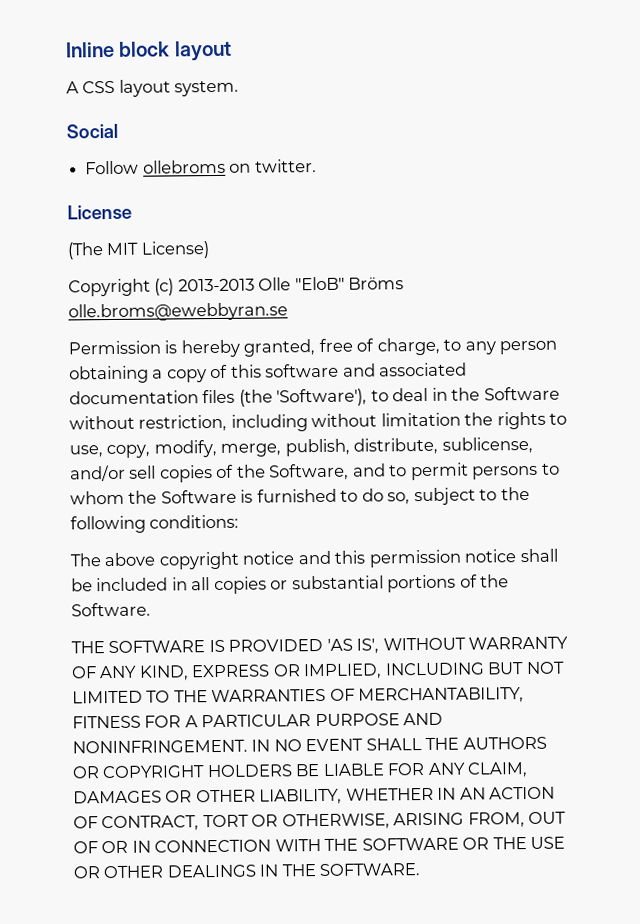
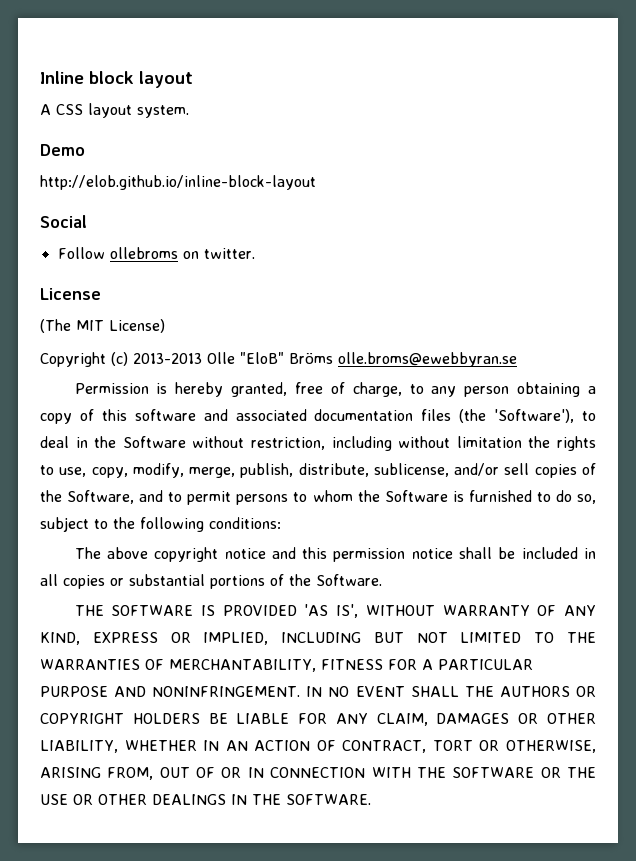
+ Demo
+ http://elob.github.io/inline-block-layout

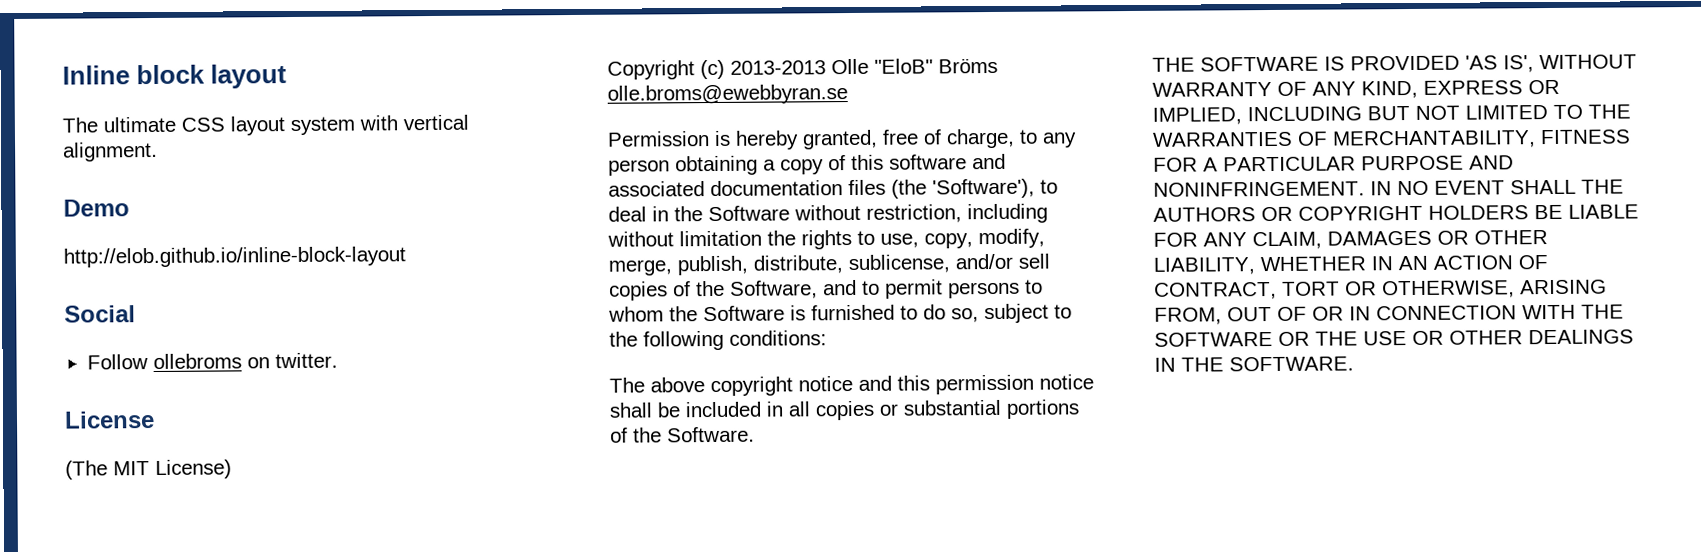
- A CSS layout system.
+ The ultimate CSS layout system with vertical alignment.

